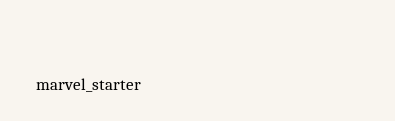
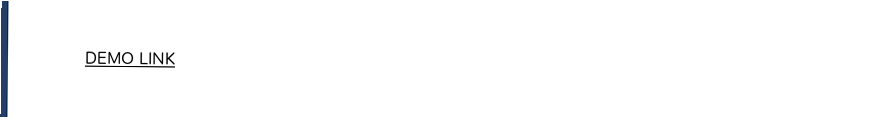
- marvel_starter
+ DEMO LINK

